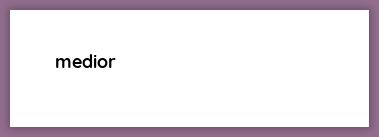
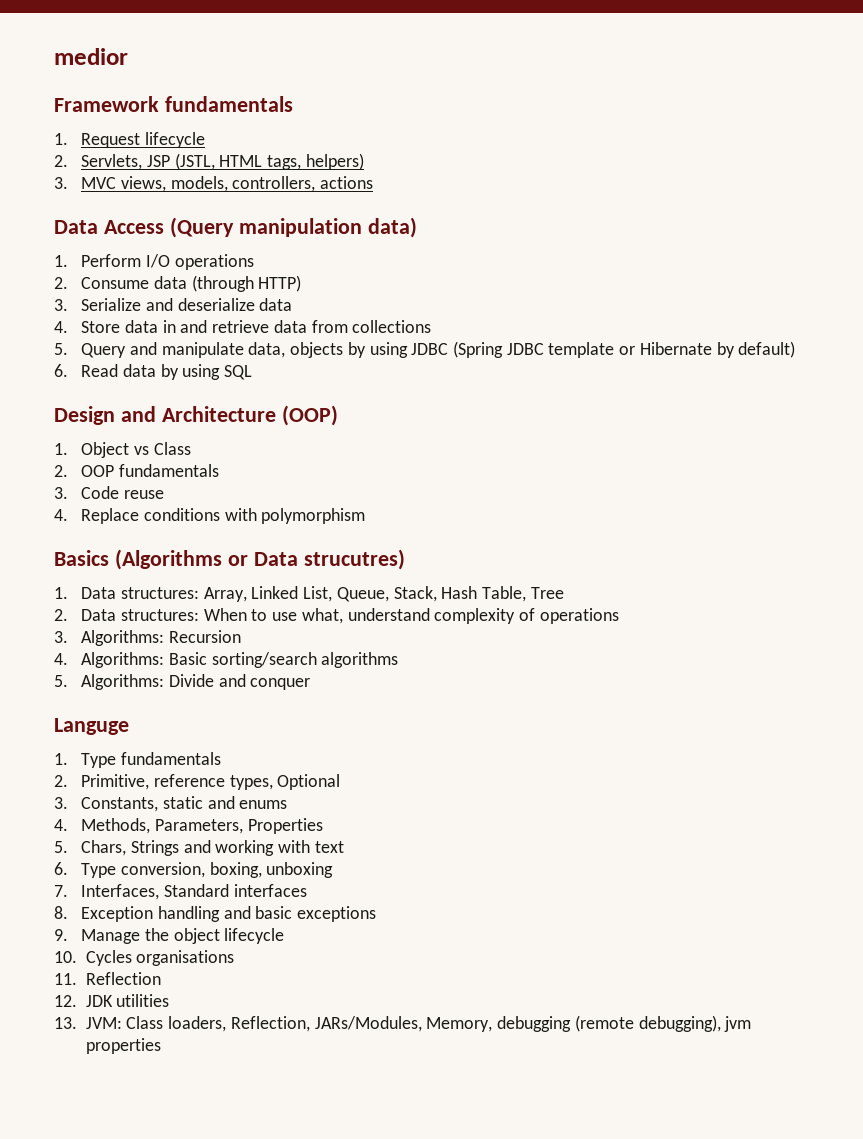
+ Framework fundamentals
+ 1. Request lifecycle
+ 2. Servlets, JSP (JSTL, HTML tags, helpers)
+ 3. MVC views, models, controllers, actions
+ Data Access (Query manipulation data)
+ 1. Perform I/O operations
+ 2. Consume data (through HTTP)
+ 3. Serialize and deserialize data
+ 4. Store data in and retrieve data from collections
+ 5. Query and manipulate data, objects by using JDBC (Spring JDBC template or Hibernate by default)
+ 6. Read data by using SQL
+ Design and Architecture (OOP)
+ 1. Object vs Class
+ 2. OOP fundamentals
+ 3. Code reuse
+ 4. Replace conditions with polymorphism
+ Basics (Algorithms or Data strucutres)
+ 1. Data structures: Array, Linked List, Queue, Stack, Hash Table, Tree
+ 2. Data structures: When to use what, understand complexity of operations
+ 3. Algorithms: Recursion
+ 4. Algorithms: Basic sorting/search algorithms
+ 5. Algorithms: Divide and conquer
+ Languge
+ 1. Type fundamentals
+ 2. Primitive, reference types, Optional
+ 3. Constants, static and enums
+ 4. Methods, Parameters, Properties
+ 5. Chars, Strings and working with text
+ 6. Type conversion, boxing, unboxing
+ 7. Interfaces, Standard interfaces
+ 8. Exception handling and basic exceptions
+ 9. Manage the object lifecycle
+ 10. Cycles organisations
+ 11. Reflection
+ 12. JDK utilities
+ 13. JVM: Class loaders, Reflection, JARs/Modules, Memory, debugging (remote debugging), jvm properties

